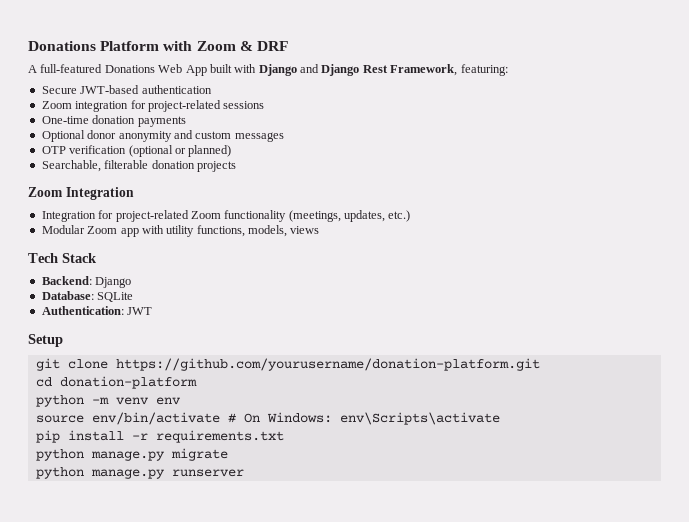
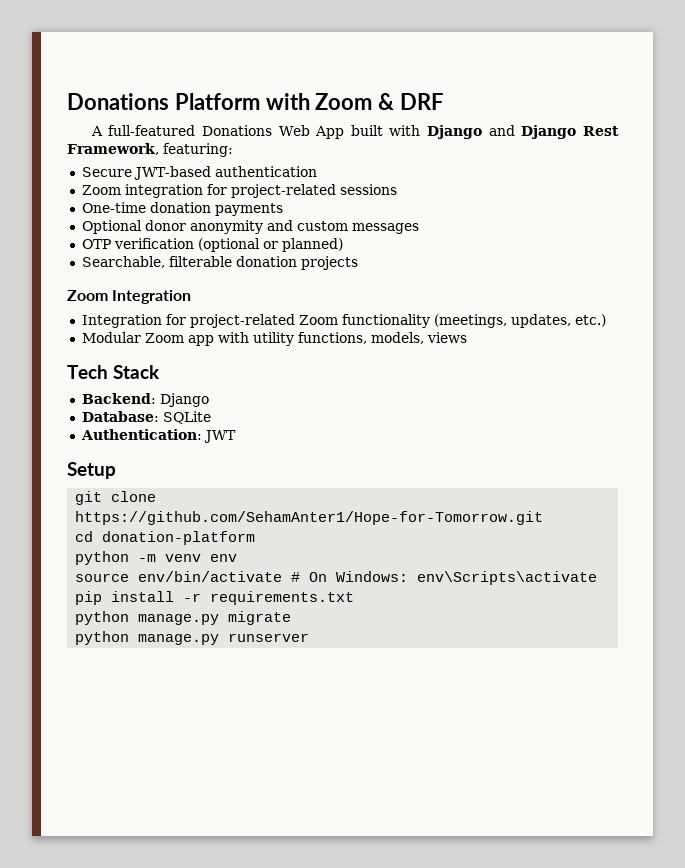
- git clone https://github.com/yourusername/donation-platform.git
+ git clone https://github.com/SehamAnter1/Hope-for-Tomorrow.git

